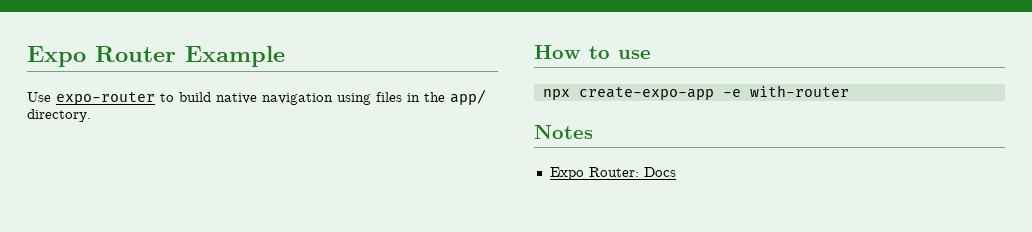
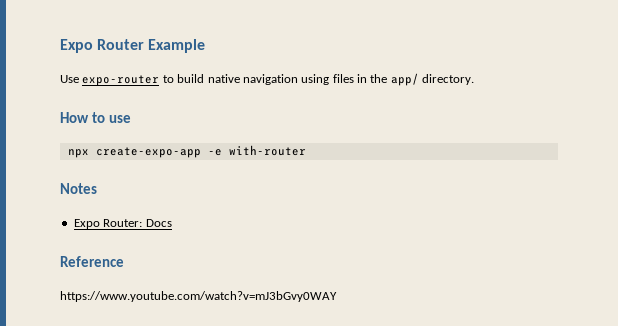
+ Reference
+ https://www.youtube.com/watch?v=mJ3bGvy0WAY

